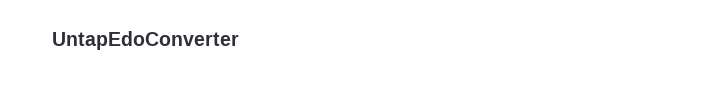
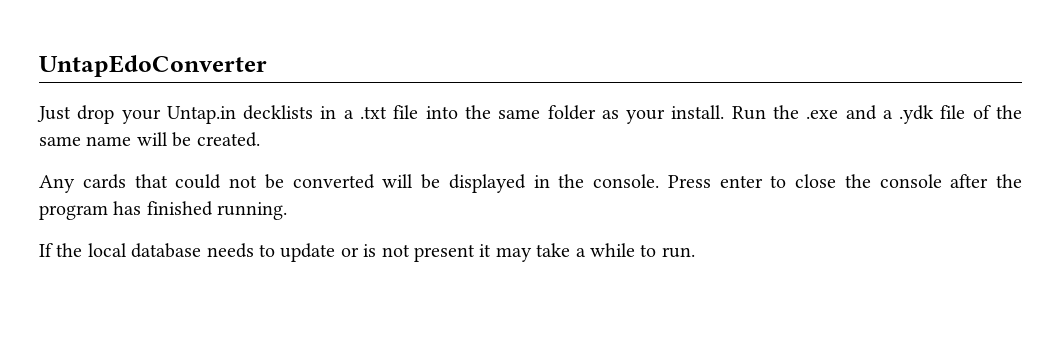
+ Just drop your Untap.in decklists in a .txt file into the same folder as your install. Run the .exe and a .ydk file of the same name will be created.
+ Any cards that could not be converted will be displayed in the console. Press enter to close the console after the program has finished running.
+ If the local database needs to update or is not present it may take a while to run.

